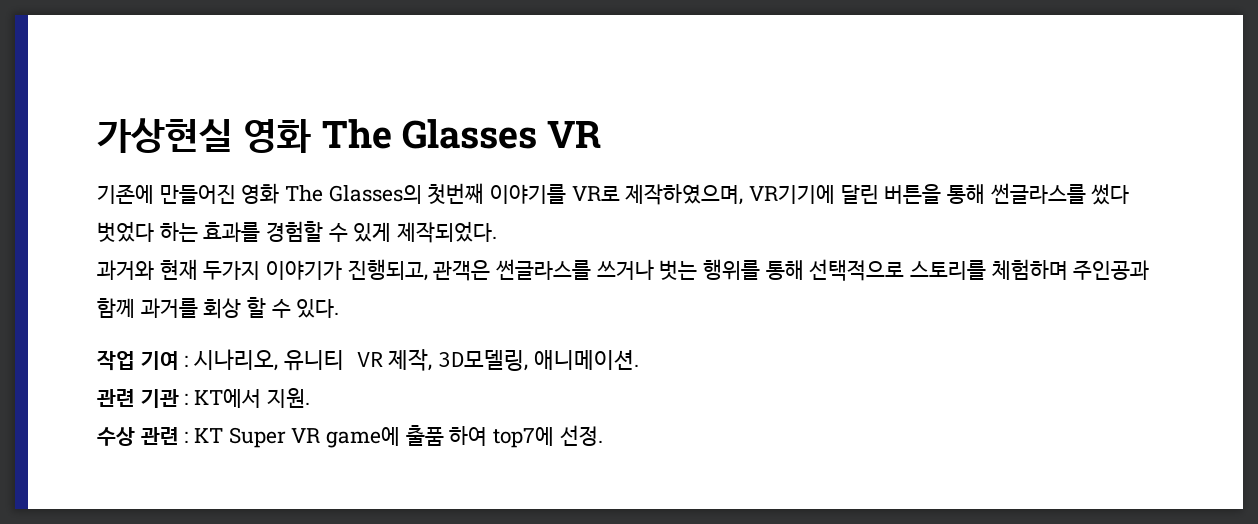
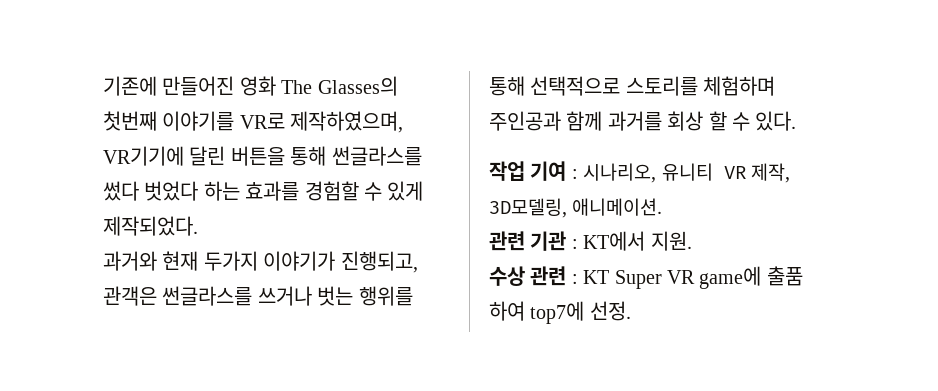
- 가상현실 영화 The Glasses VR

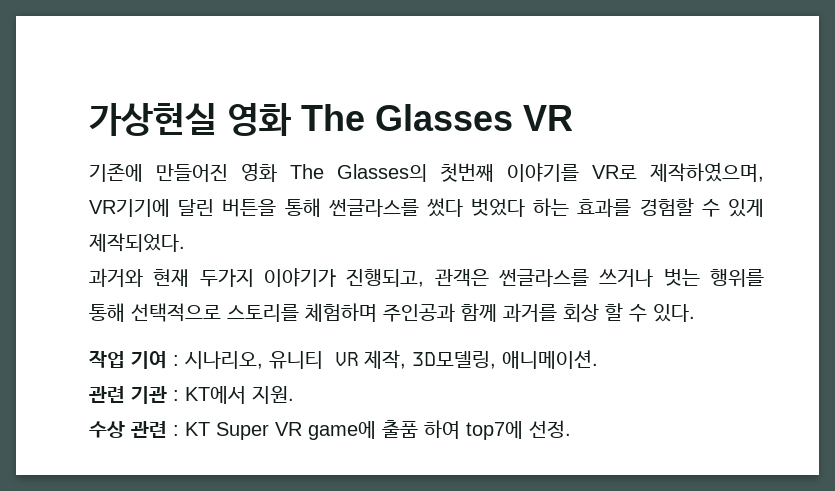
+ 가상현실 영화 The Glasses VR

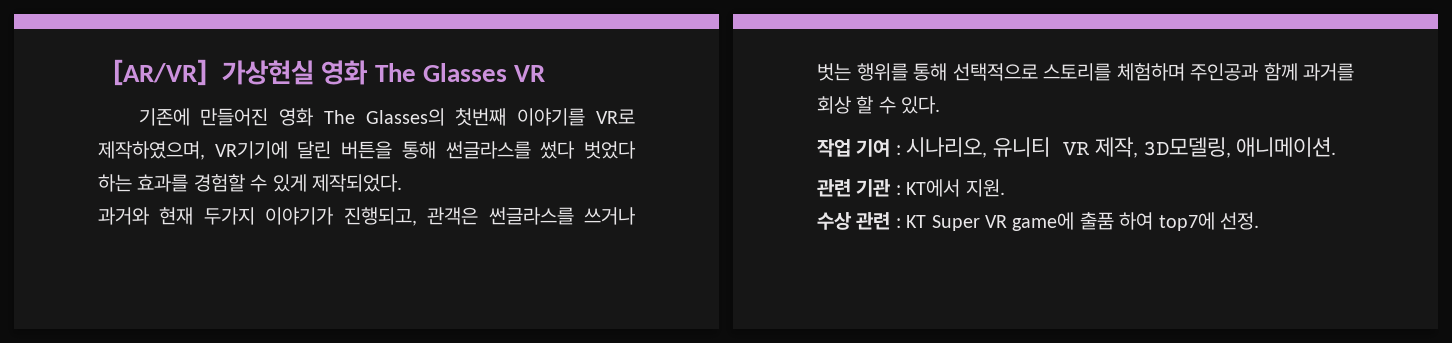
- 가상현실 영화 The Glasses VR
+ ［AR/VR］가상현실 영화 The Glasses VR

